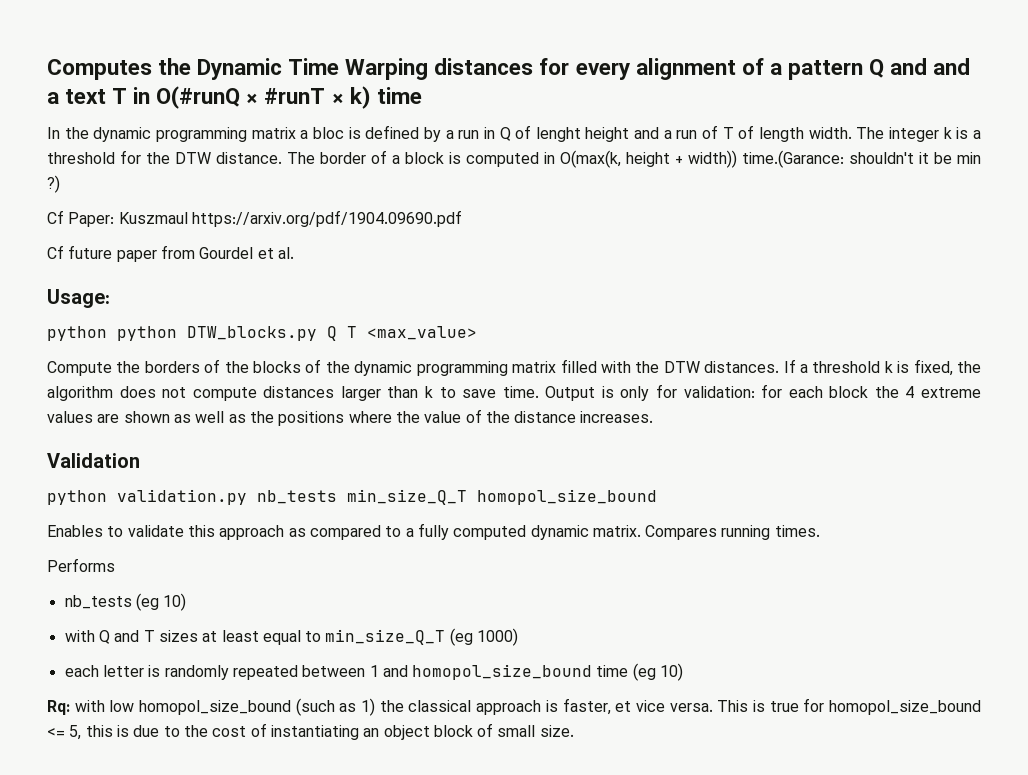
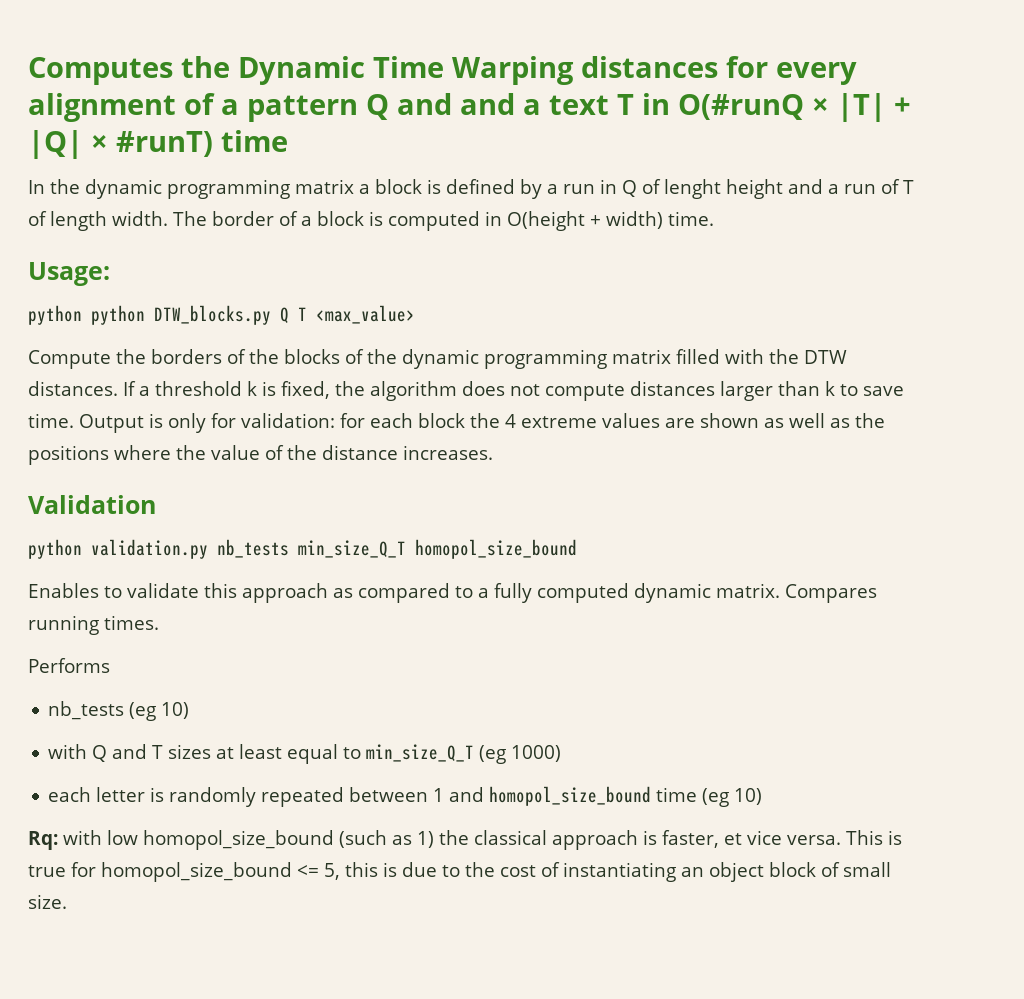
- Computes the Dynamic Time Warping distances for every alignment of a pattern Q and and a text T in O(#runQ × #runT × k) time
+ Computes the Dynamic Time Warping distances for every alignment of a pattern Q and and a text T in O(#runQ × |T| + |Q| × #runT) time
- In the dynamic programming matrix a bloc is defined by a run in Q of lenght height and a run of T of length width.
+ In the dynamic programming matrix a block is defined by a run in Q of lenght height and a run of T of length width.
- The integer k is a threshold for the DTW distance. The border of a block is computed in O(max(k, height + width)) time.(Garance: shouldn't it be min ?)
- Cf Paper: Kuszmaul https://arxiv.org/pdf/1904.09690.pdf
- Cf future paper from Gourdel et al.
+ The border of a block is computed in O(height + width) time.

